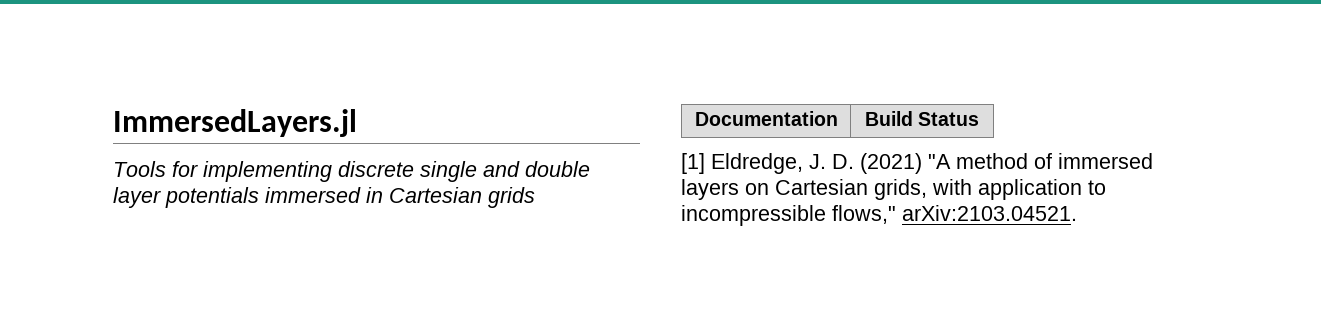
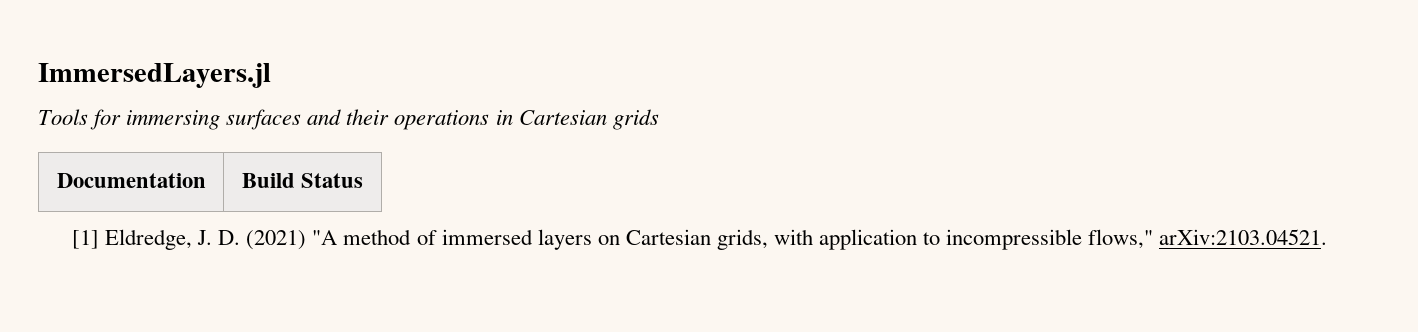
- Tools for implementing discrete single and double layer potentials immersed in Cartesian grids
+ Tools for immersing surfaces and their operations in Cartesian grids

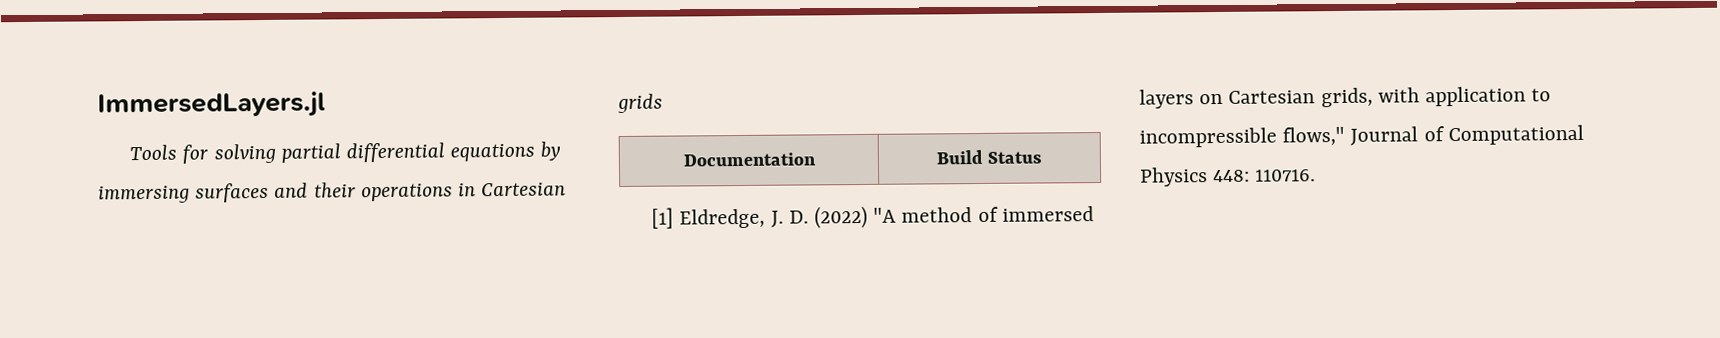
- Tools for immersing surfaces and their operations in Cartesian grids
+ Tools for solving partial differential equations by immersing surfaces and their operations in Cartesian grids
- [1] Eldredge, J. D. (2021) "A method of immersed layers on Cartesian grids, with application to incompressible flows," arXiv:2103.04521.
+ [1] Eldredge, J. D. (2022) "A method of immersed layers on Cartesian grids, with application to incompressible flows," Journal of Computational Physics 448: 110716.

